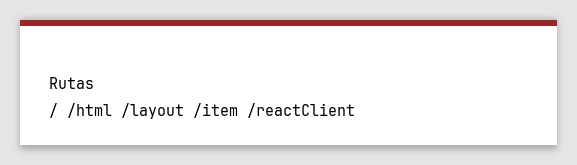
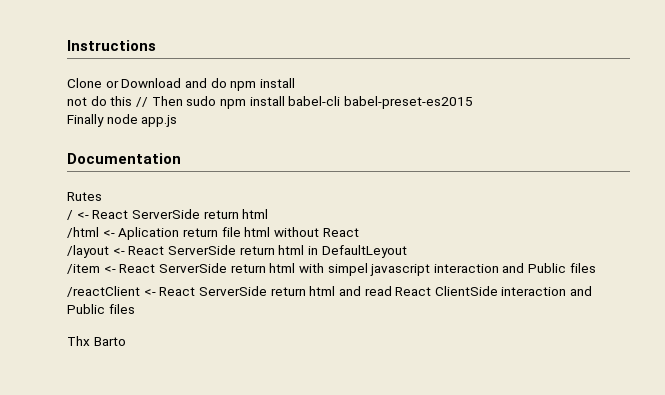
- Rutas
- / /html /layout /item /reactClient
+ Instructions
+ Clone or Download and do npm install
+ not do this // Then sudo npm install babel-cli babel-preset-es2015
+ Finally node app.js
+ Documentation
+ Rutes
+ / <- React ServerSide return html
+ /html <- Aplication return file html without React
+ /layout <- React ServerSide return html in DefaultLeyout
+ /item <- React ServerSide return html with simpel javascript interaction and Public files
+ /reactClient <- React ServerSide return html and read React ClientSide interaction and Public files
+ Thx Barto

